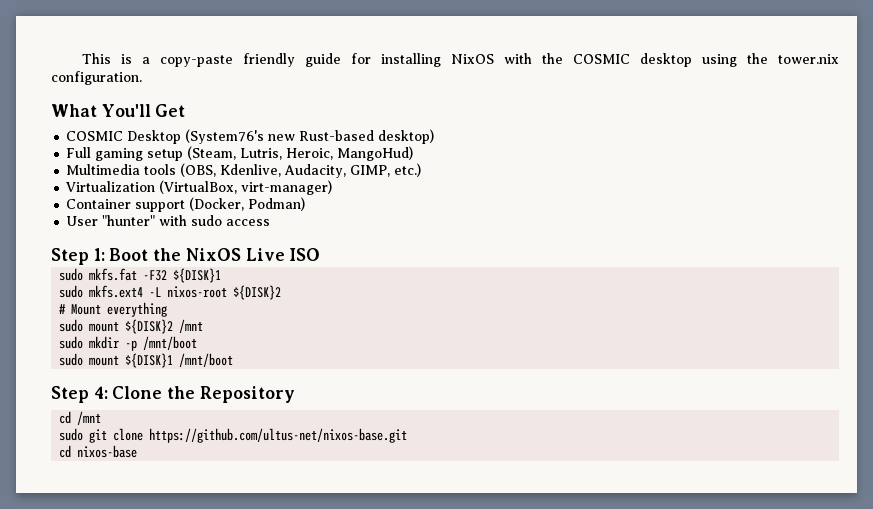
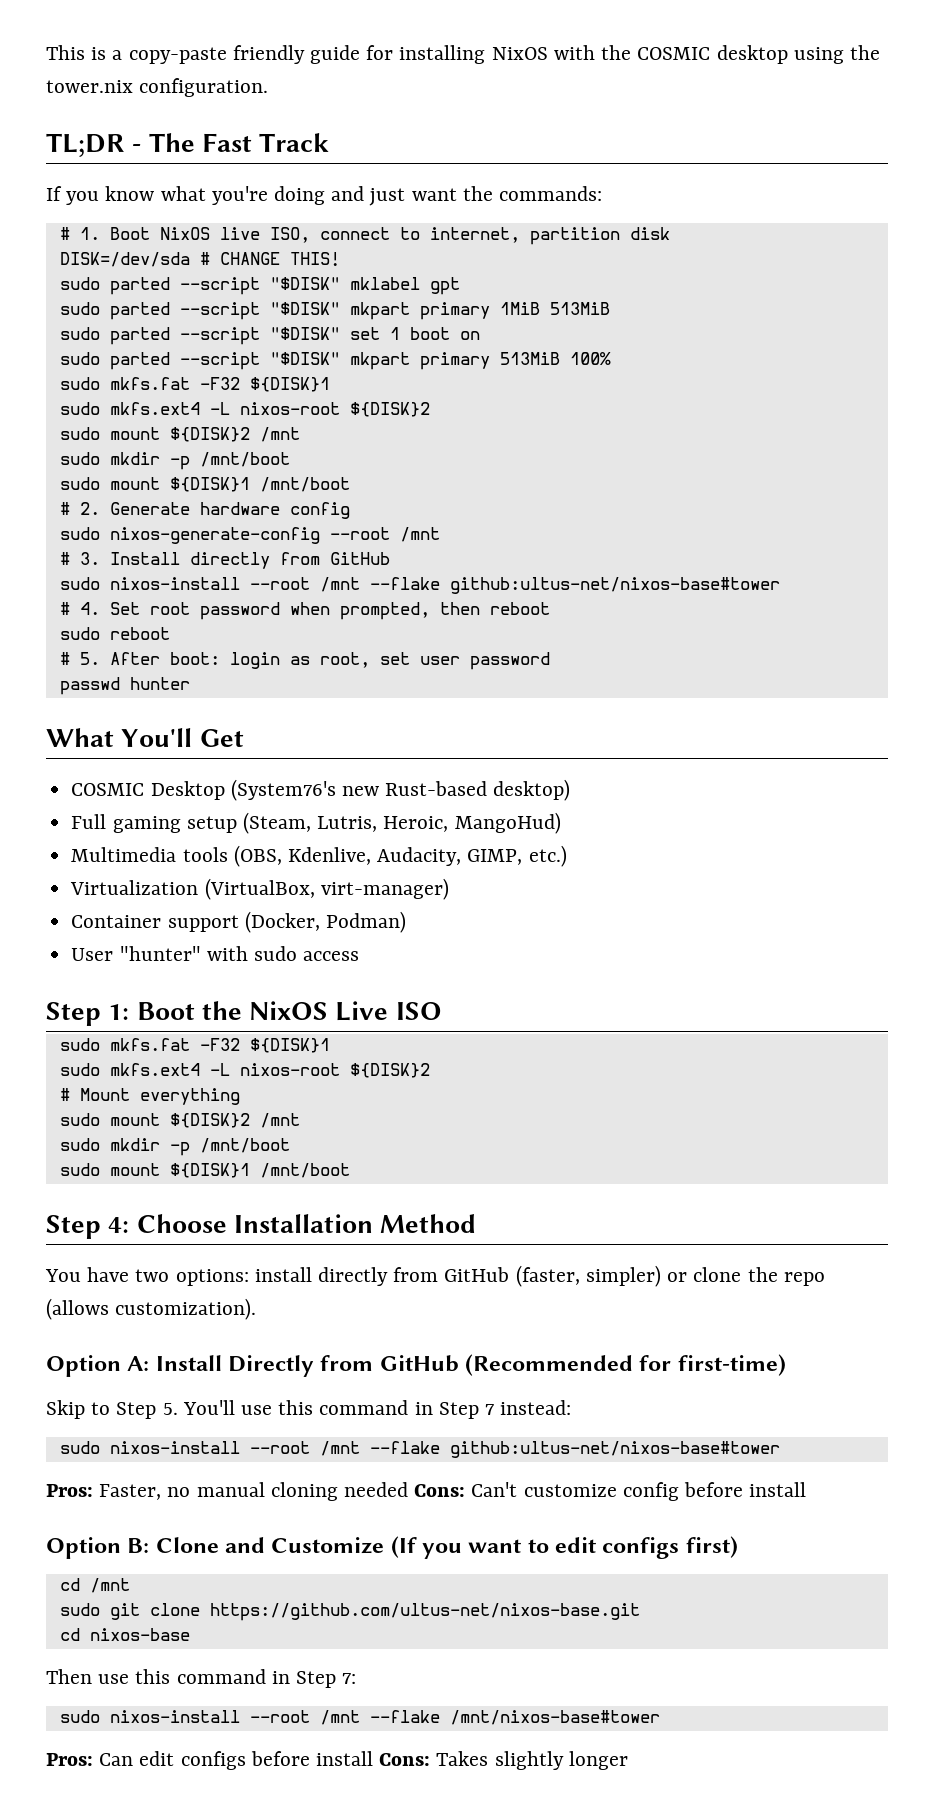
+ TL;DR - The Fast Track
+ If you know what you're doing and just want the commands:
+ # 1. Boot NixOS live ISO, connect to internet, partition disk
+ DISK=/dev/sda # CHANGE THIS!
+ sudo parted --script "$DISK" mklabel gpt
+ sudo parted --script "$DISK" mkpart primary 1MiB 513MiB
+ sudo parted --script "$DISK" set 1 boot on
+ sudo parted --script "$DISK" mkpart primary 513MiB 100%
+ sudo mkfs.fat -F32 ${DISK}1
+ sudo mkfs.ext4 -L nixos-root ${DISK}2
+ sudo mount ${DISK}2 /mnt
+ sudo mkdir -p /mnt/boot
+ sudo mount ${DISK}1 /mnt/boot
+ # 2. Generate hardware config
+ sudo nixos-generate-config --root /mnt
+ # 3. Install directly from GitHub
+ sudo nixos-install --root /mnt --flake github:ultus-net/nixos-base#tower
+ # 4. Set root password when prompted, then reboot
+ sudo reboot
+ # 5. After boot: login as root, set user password
+ passwd hunter
- Step 4: Clone the Repository
+ Step 4: Choose Installation Method
+ You have two options: install directly from GitHub (faster, simpler) or clone the repo (allows customization).
+ Option A: Install Directly from GitHub (Recommended for first-time)
+ Skip to Step 5. You'll use this command in Step 7 instead:
+ sudo nixos-install --root /mnt --flake github:ultus-net/nixos-base#tower
+ Pros: Faster, no manual cloning needed Cons: Can't customize config before install
+ Option B: Clone and Customize (If you want to edit configs first)
+ Then use this command in Step 7:
+ sudo nixos-install --root /mnt --flake /mnt/nixos-base#tower
+ Pros: Can edit configs before install Cons: Takes slightly longer

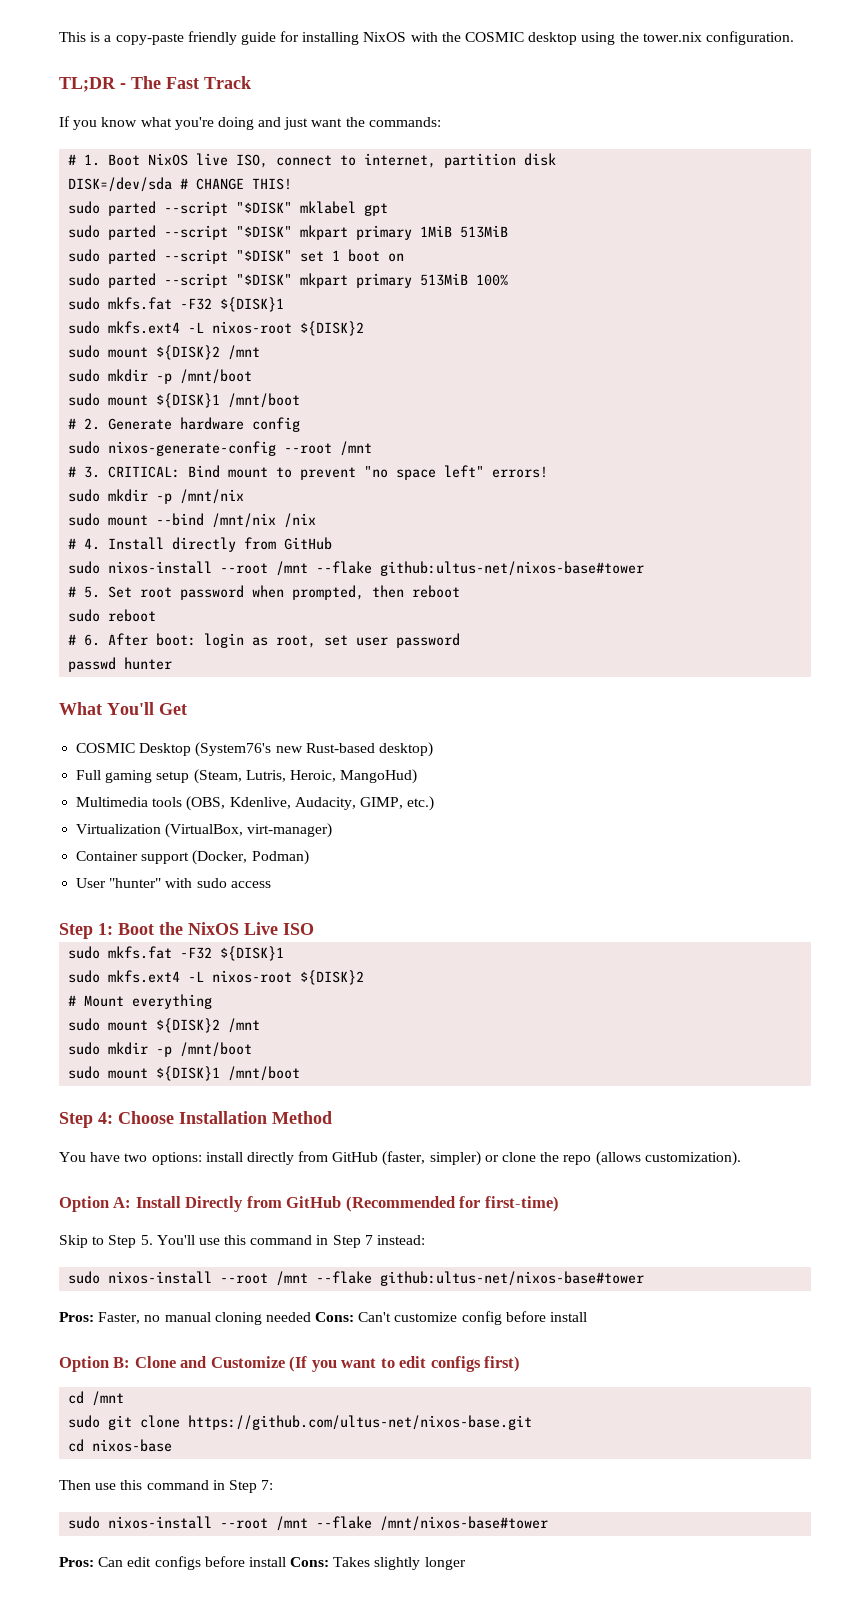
- # 3. Install directly from GitHub
+ # 3. CRITICAL: Bind mount to prevent "no space left" errors!
+ sudo mkdir -p /mnt/nix
+ sudo mount --bind /mnt/nix /nix
+ # 4. Install directly from GitHub
- # 4. Set root password when prompted, then reboot
+ # 5. Set root password when prompted, then reboot
- # 5. After boot: login as root, set user password
+ # 6. After boot: login as root, set user password

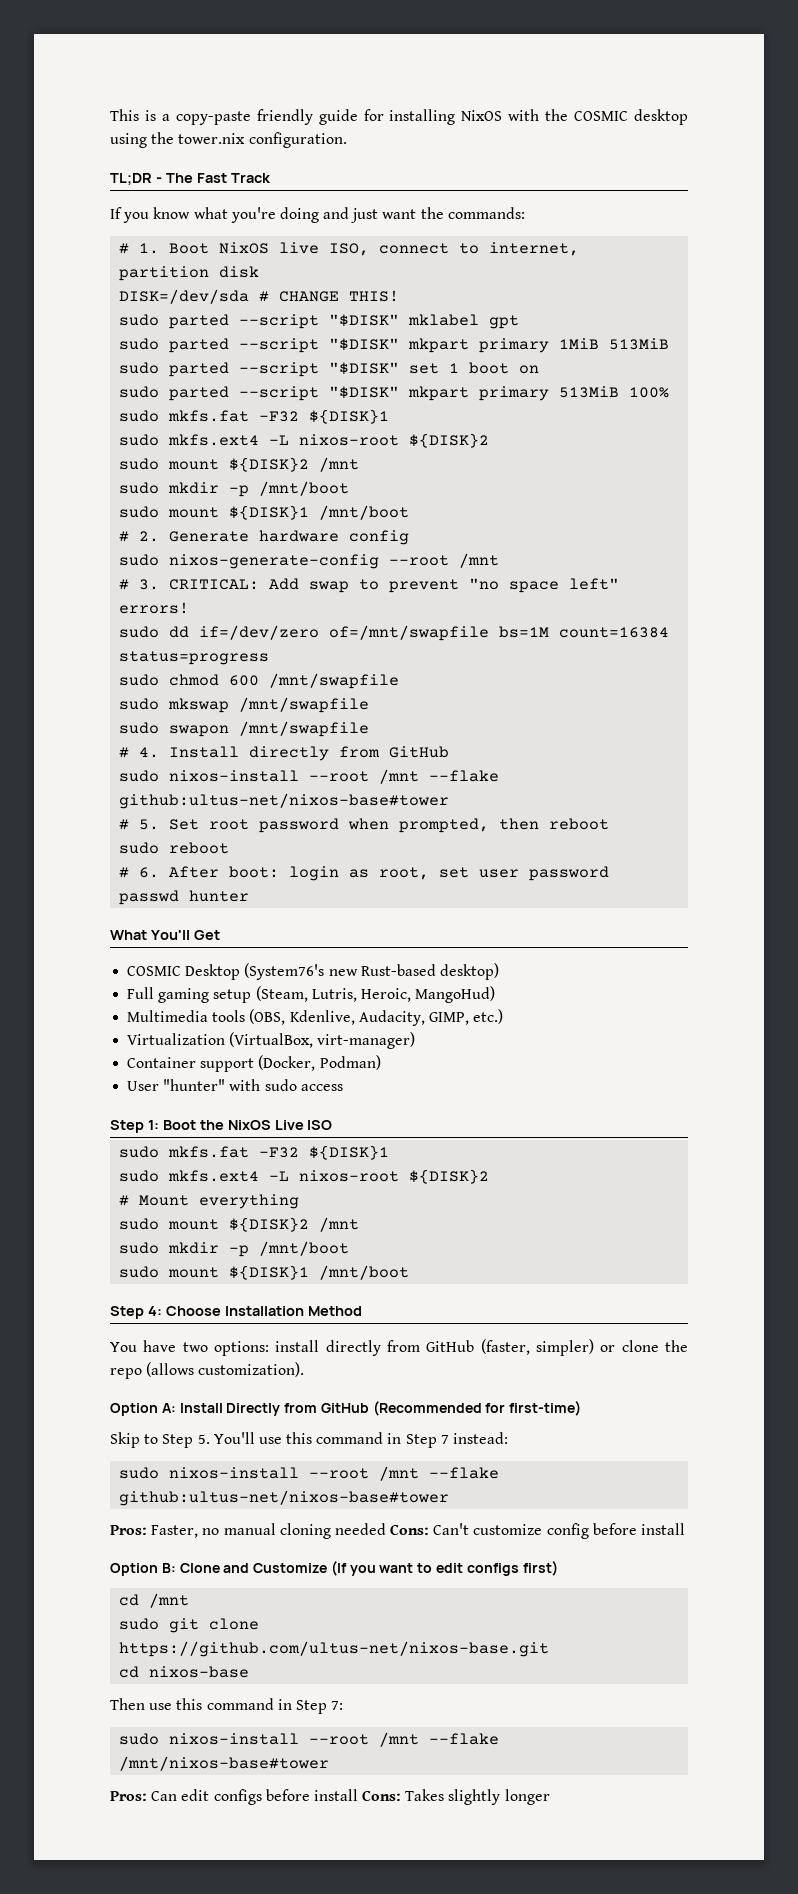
- # 3. CRITICAL: Bind mount to prevent "no space left" errors!
+ # 3. CRITICAL: Add swap to prevent "no space left" errors!
- sudo mkdir -p /mnt/nix
- sudo mount --bind /mnt/nix /nix
+ sudo dd if=/dev/zero of=/mnt/swapfile bs=1M count=16384 status=progress
+ sudo chmod 600 /mnt/swapfile
+ sudo mkswap /mnt/swapfile
+ sudo swapon /mnt/swapfile

